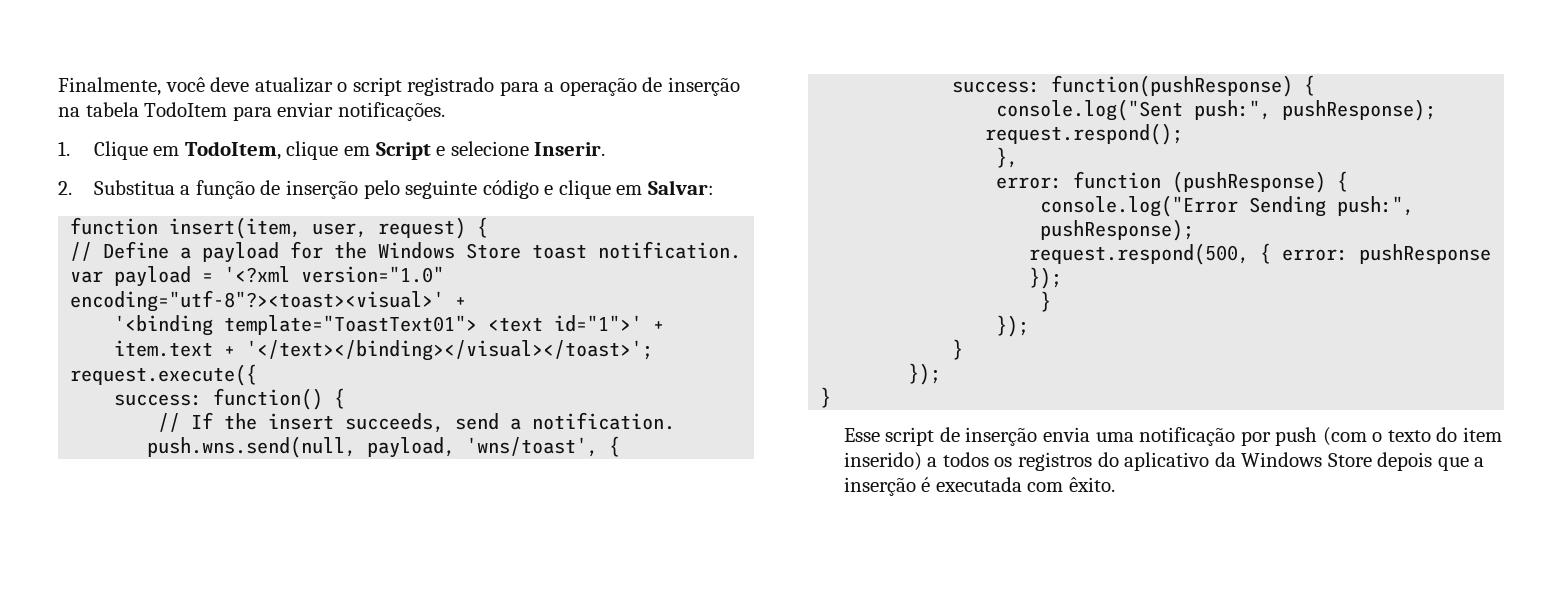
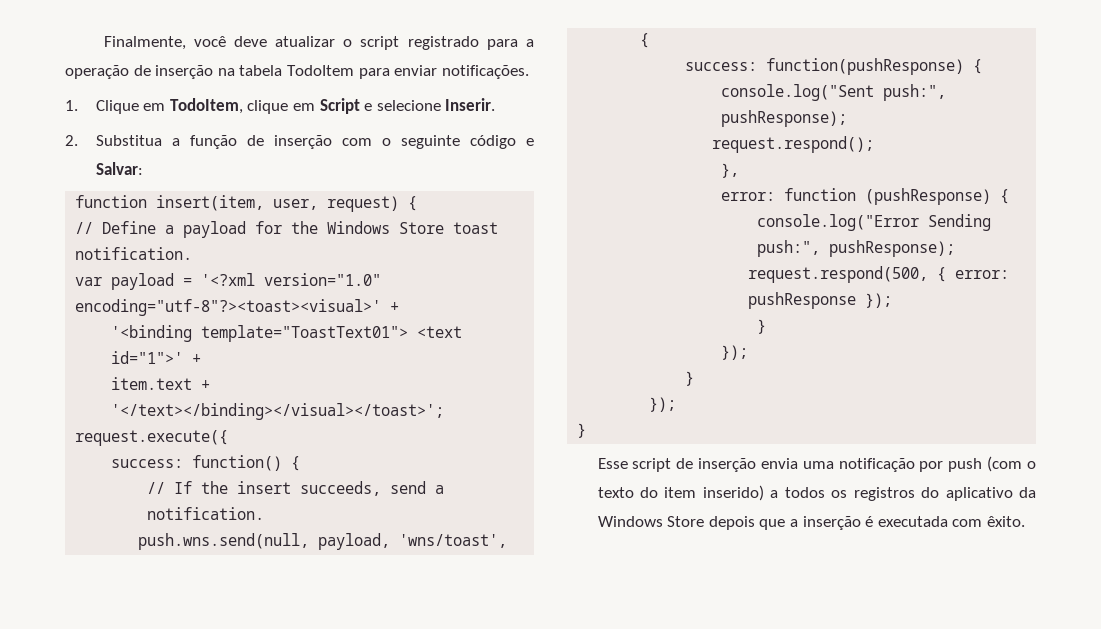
- 2. Substitua a função de inserção pelo seguinte código e clique em Salvar:
+ 2. Substitua a função de inserção com o seguinte código e Salvar:

